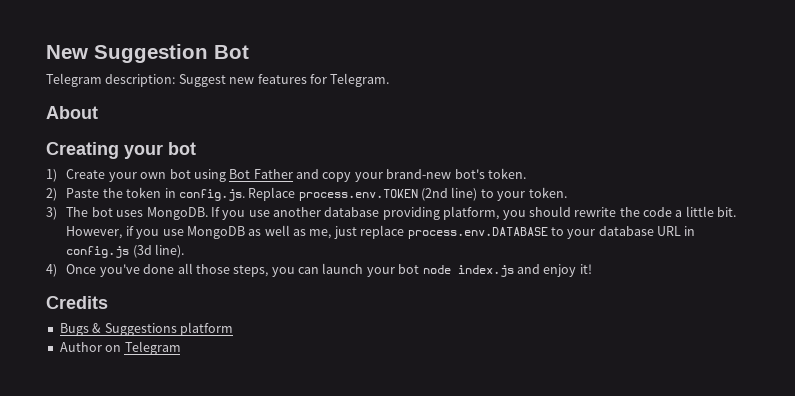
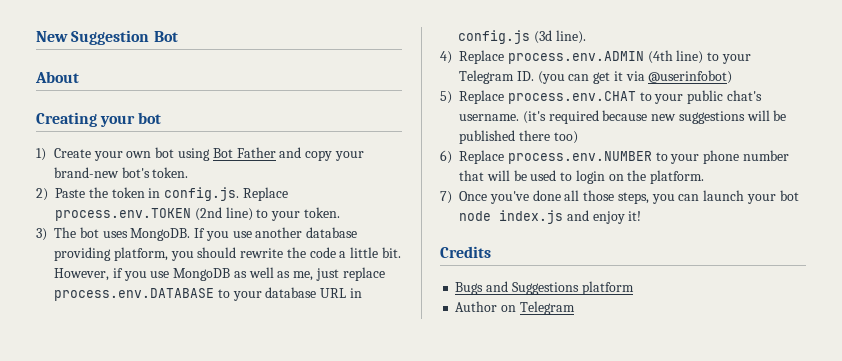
- Telegram description: Suggest new features for Telegram.
- 4) Once you've done all those steps, you can launch your bot node index.js and enjoy it!
+ 4) Replace process.env.ADMIN (4th line) to your Telegram ID. (you can get it via @userinfobot)
+ 5) Replace process.env.CHAT to your public chat's username. (it's required because new suggestions will be published there too)
+ 6) Replace process.env.NUMBER to your phone number that will be used to login on the platform.
+ 7) Once you've done all those steps, you can launch your bot node index.js and enjoy it!
- Bugs & Suggestions platform
+ Bugs and Suggestions platform

